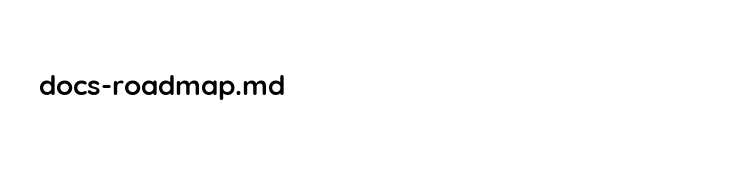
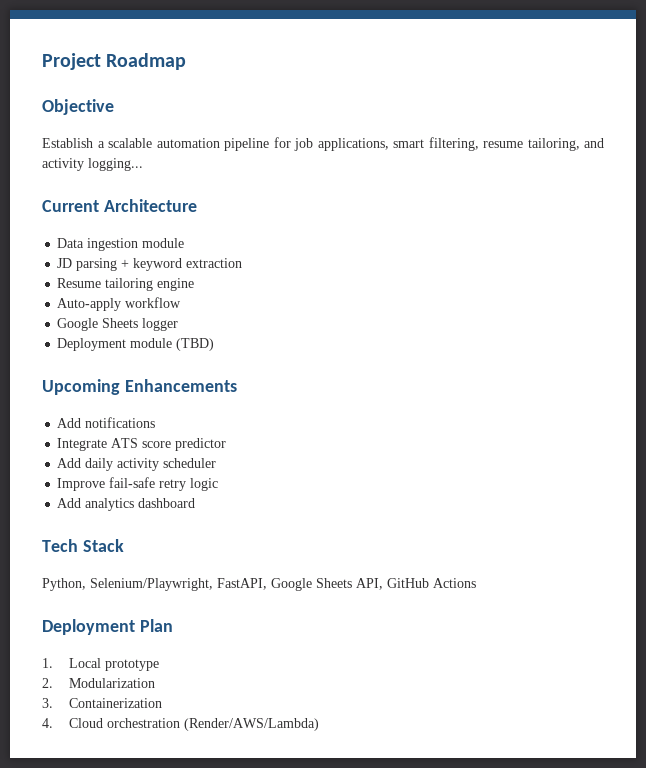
- docs-roadmap.md
+ Project Roadmap
+ Objective
+ Establish a scalable automation pipeline for job applications, smart filtering, resume tailoring, and activity logging...
+ Current Architecture
+ Data ingestion module
+ JD parsing + keyword extraction
+ Resume tailoring engine
+ Auto-apply workflow
+ Google Sheets logger
+ Deployment module (TBD)
+ Upcoming Enhancements
+ Add notifications
+ Integrate ATS score predictor
+ Add daily activity scheduler
+ Improve fail-safe retry logic
+ Add analytics dashboard
+ Tech Stack
+ Python, Selenium/Playwright, FastAPI, Google Sheets API, GitHub Actions
+ Deployment Plan
+ 1. Local prototype
+ 2. Modularization
+ 3. Containerization
+ 4. Cloud orchestration (Render/AWS/Lambda)

